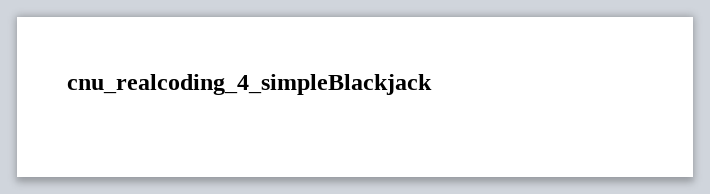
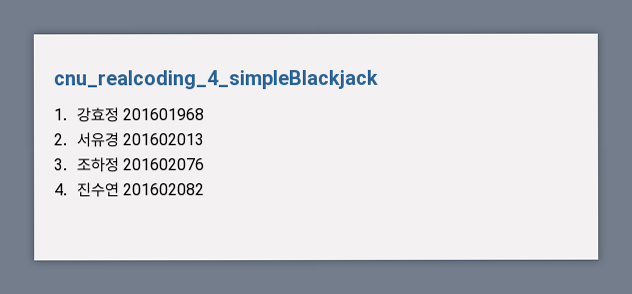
+ 1. 강효정 201601968
+ 2. 서유경 201602013
+ 3. 조하정 201602076
+ 4. 진수연 201602082

